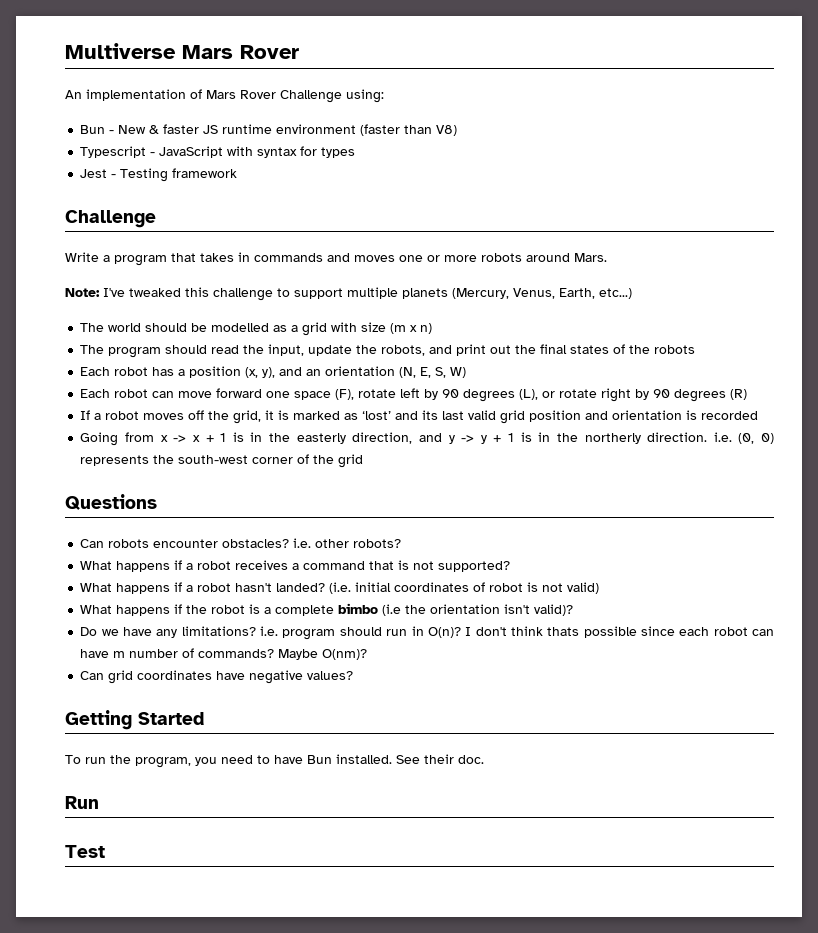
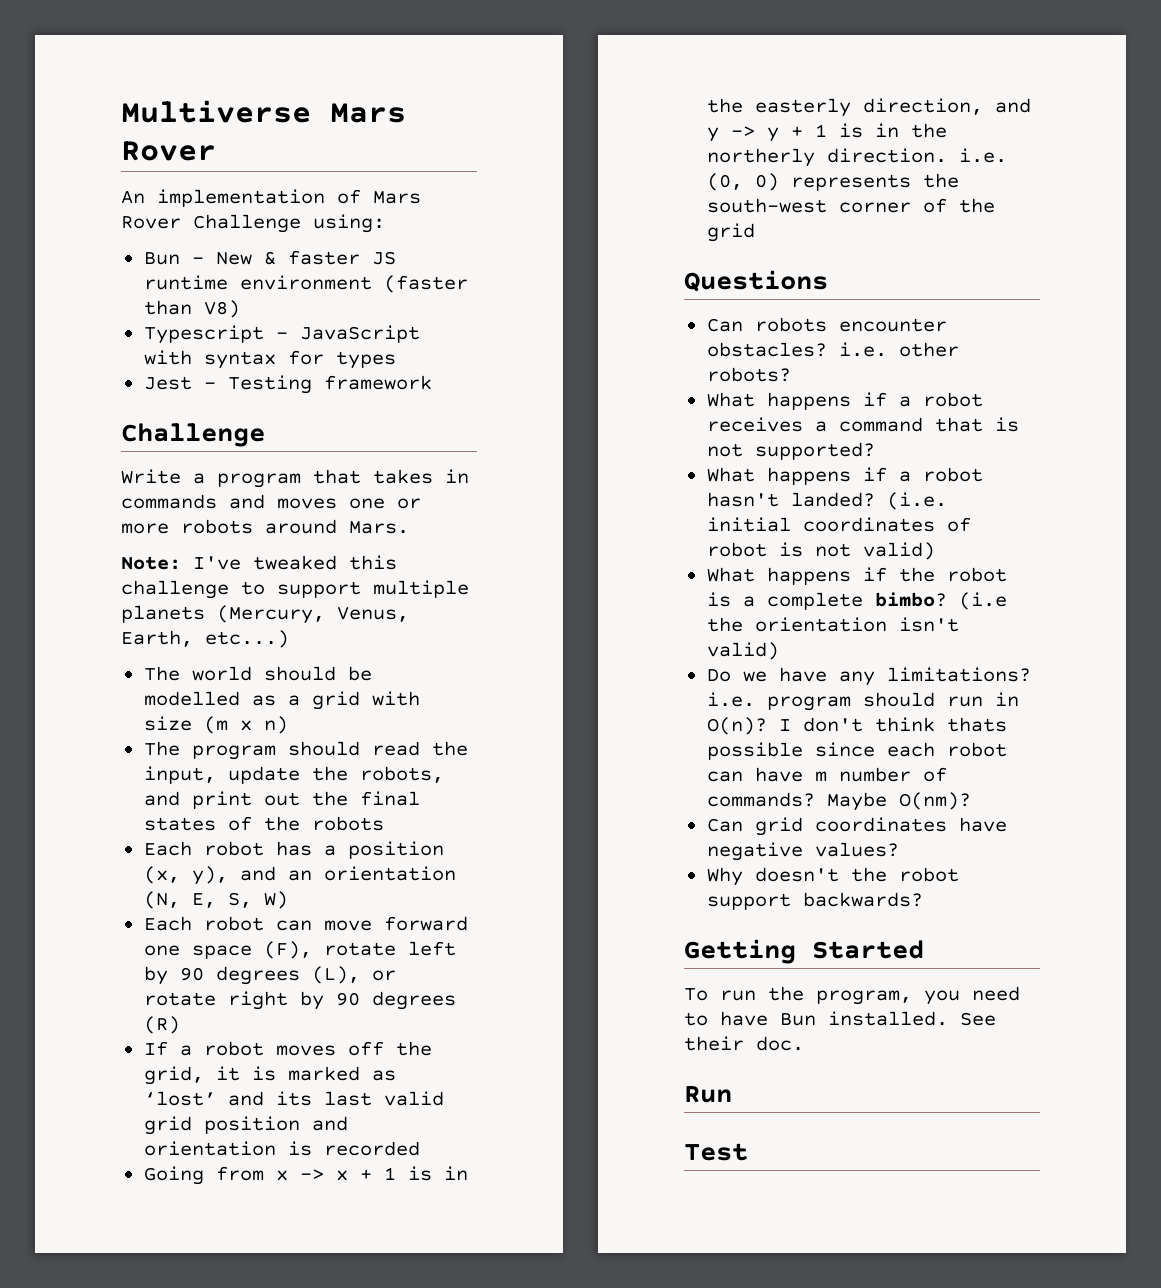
- What happens if the robot is a complete bimbo (i.e the orientation isn't valid)?
+ What happens if the robot is a complete bimbo? (i.e the orientation isn't valid)
+ Why doesn't the robot support backwards?

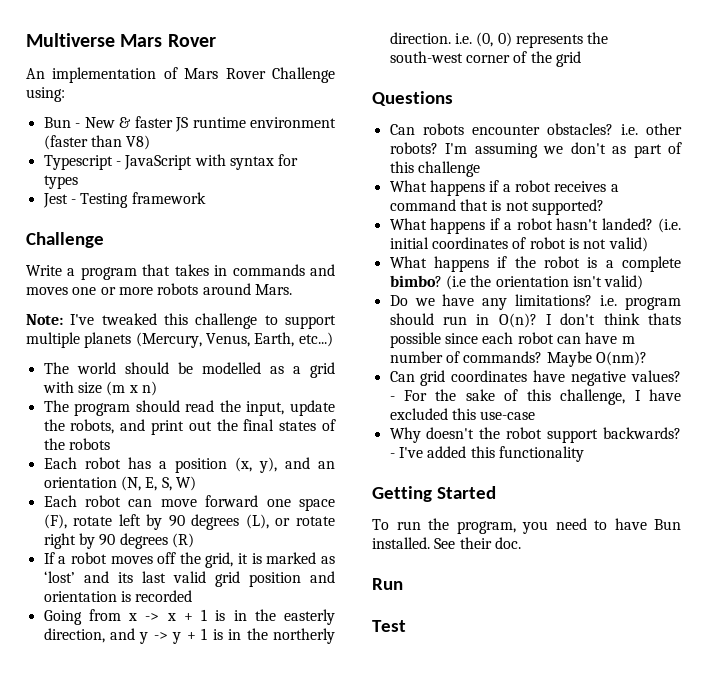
+ I'm assuming we don't as part of this challenge
+ - For the sake of this challenge, I have excluded this use-case
+ - I've added this functionality

